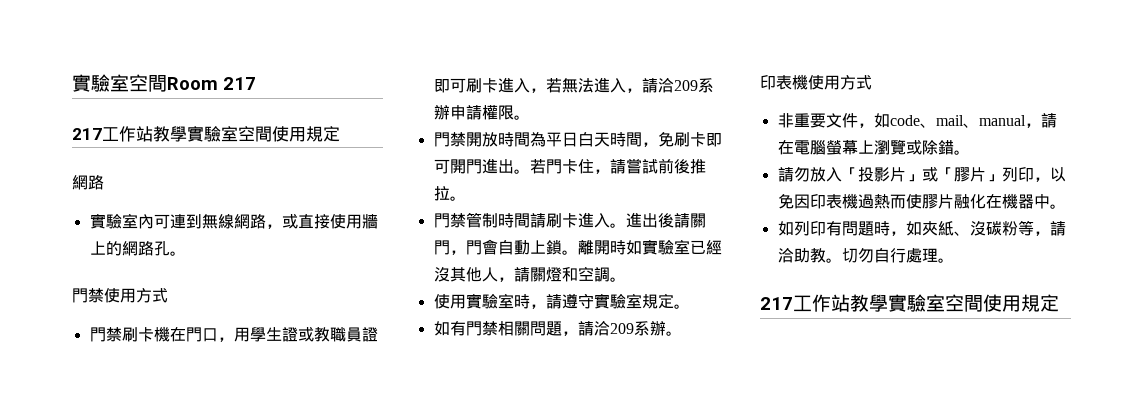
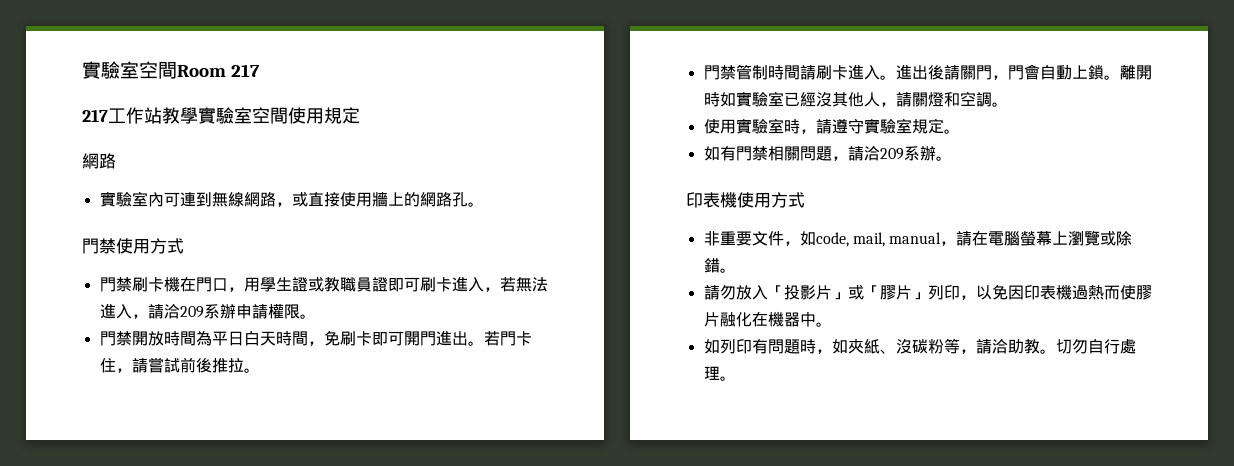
- 非重要文件，如code、mail、manual，請在電腦螢幕上瀏覽或除錯。
+ 非重要文件，如code, mail, manual，請在電腦螢幕上瀏覽或除錯。
  切勿自行處理。
- 217工作站教學實驗室空間使用規定

